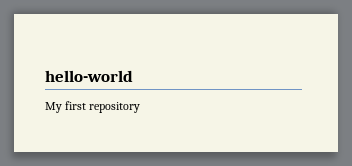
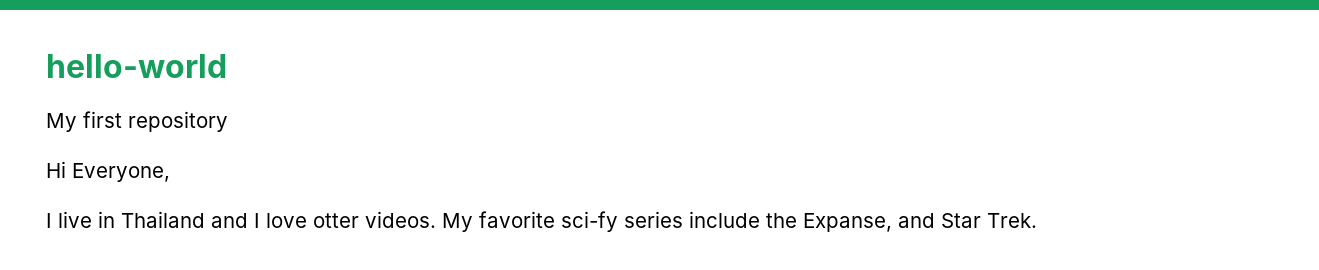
+ Hi Everyone,
+ I live in Thailand and I love otter videos. My favorite sci-fy series include the Expanse, and Star Trek.

